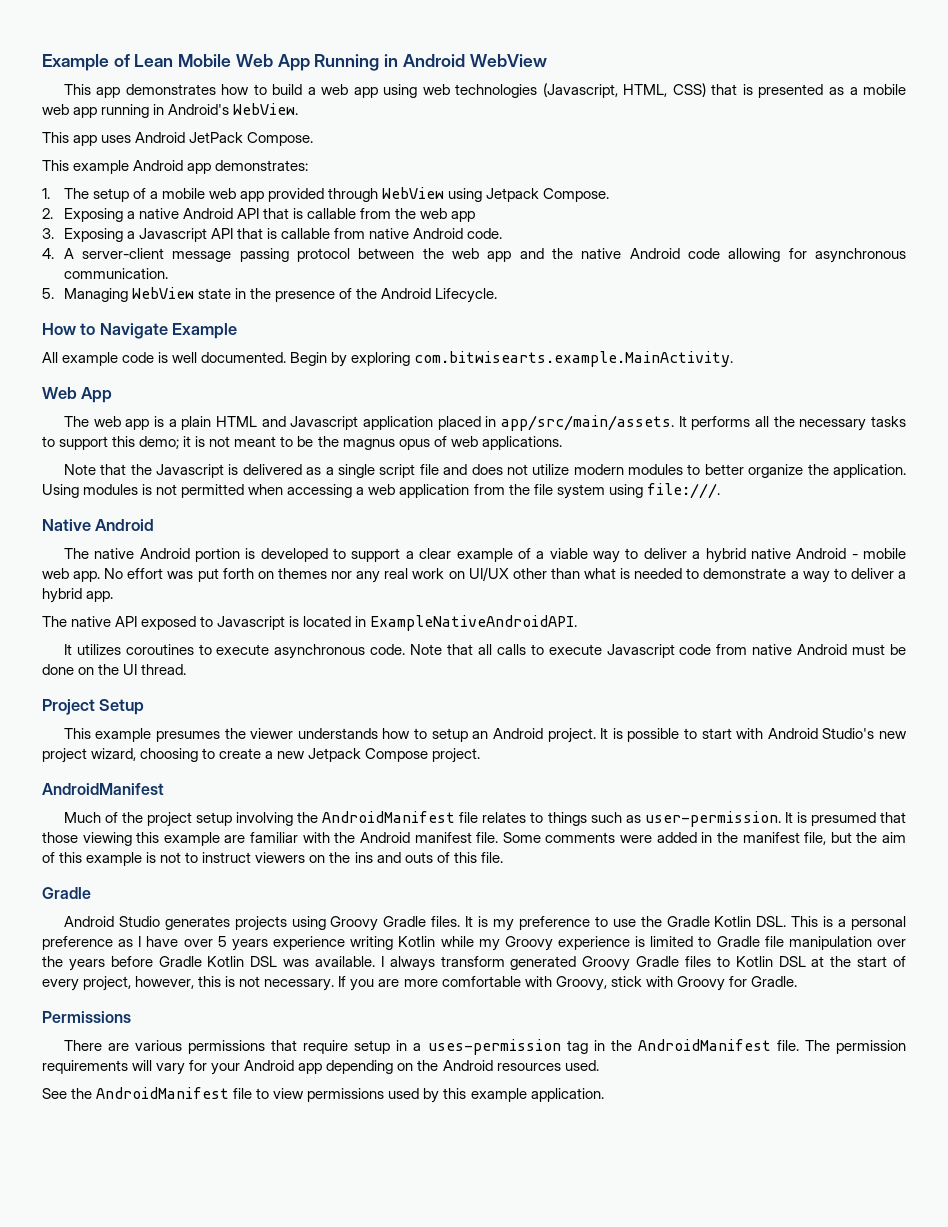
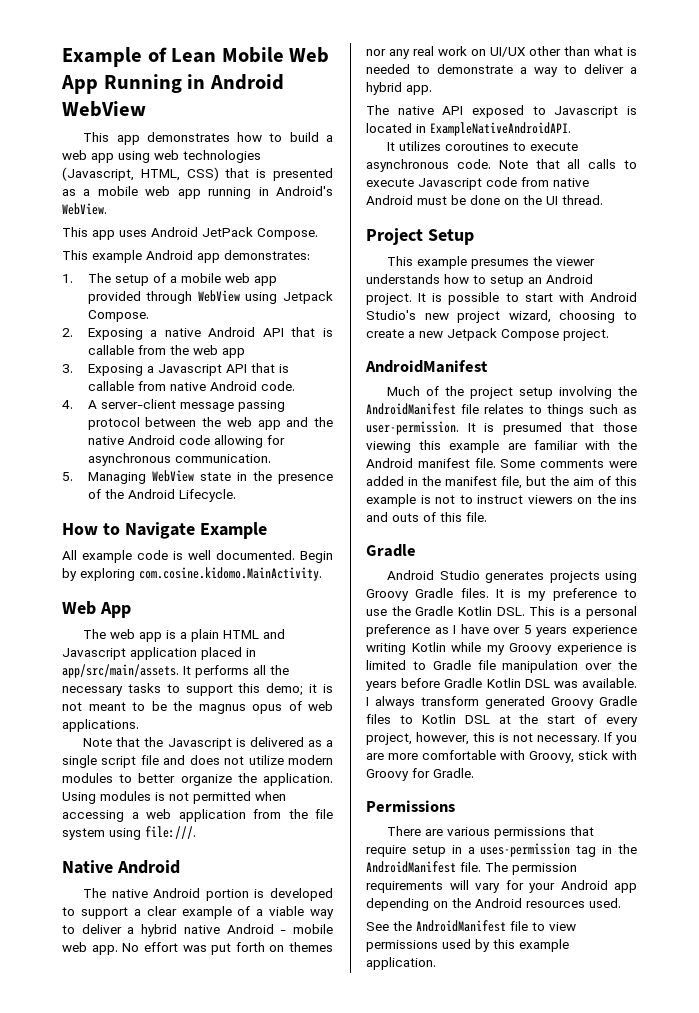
- Begin by exploring com.bitwisearts.example.MainActivity.
+ Begin by exploring com.cosine.kidomo.MainActivity.

